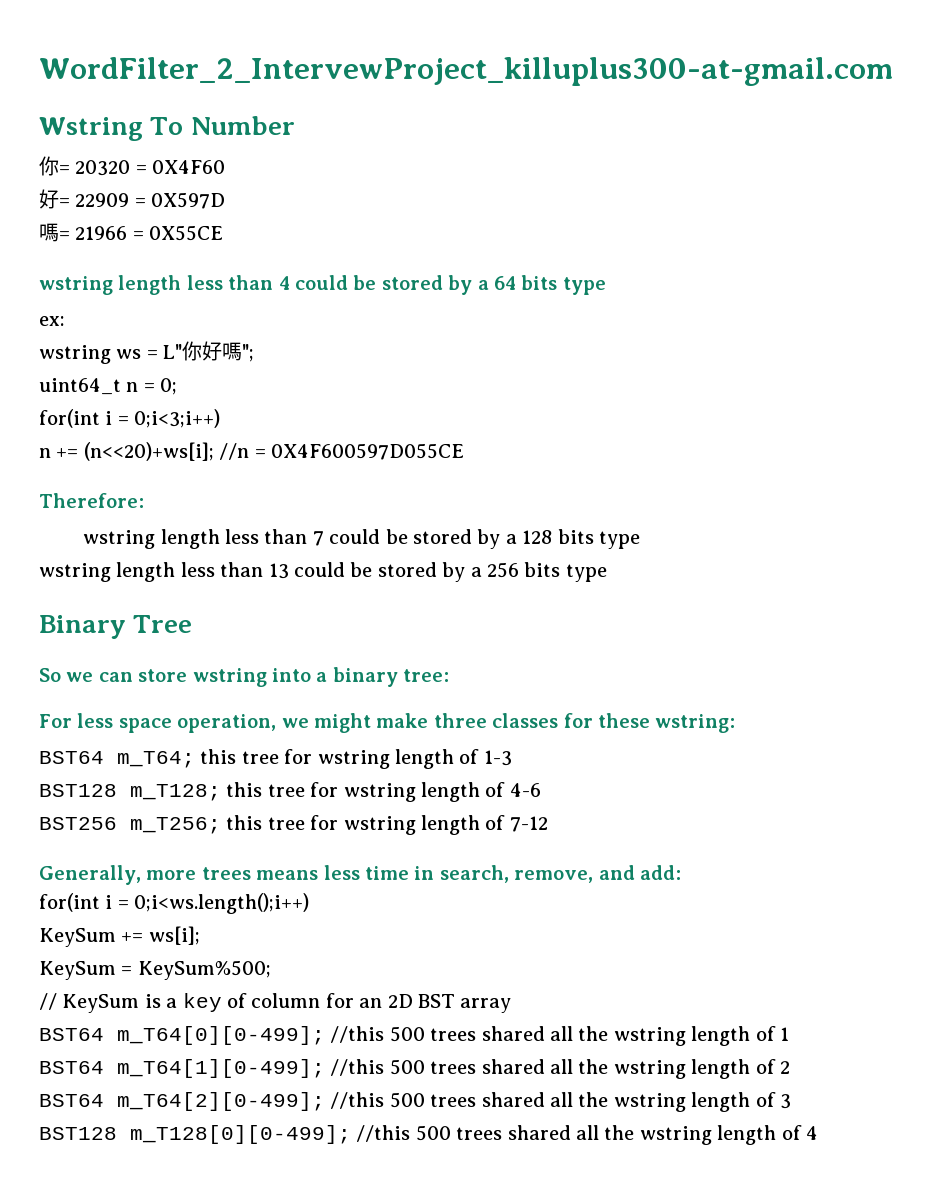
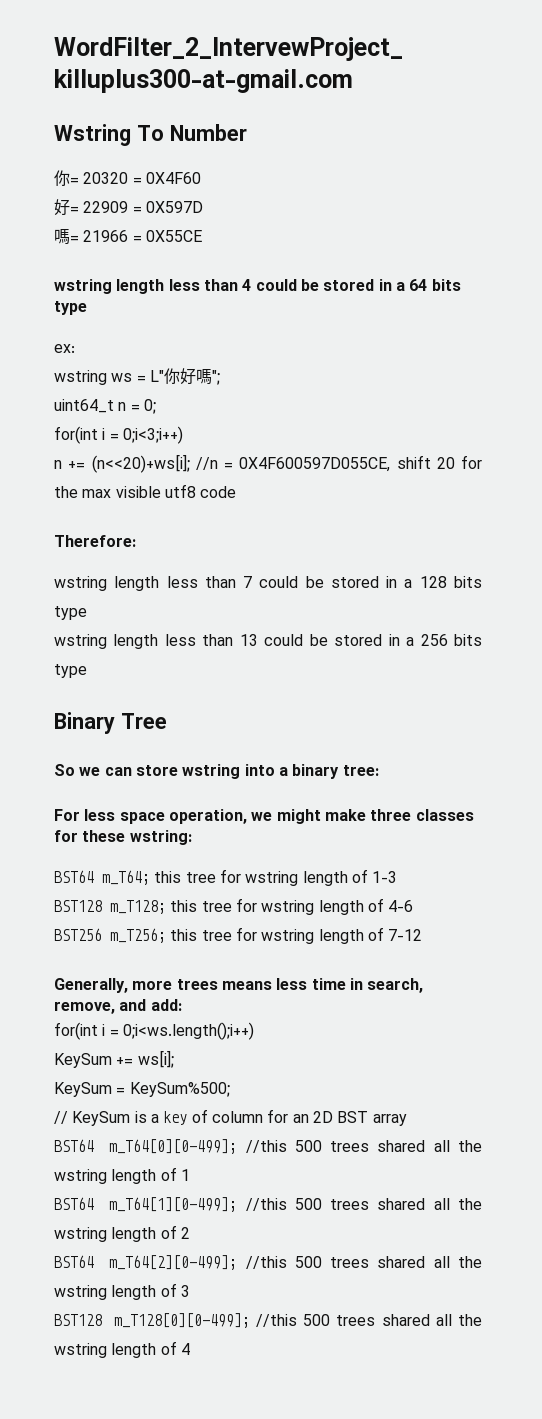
- wstring length less than 4 could be stored by a 64 bits type
+ wstring length less than 4 could be stored in a 64 bits type
- n += (n<<20)+ws[i]; //n = 0X4F600597D055CE
+ n += (n<<20)+ws[i]; //n = 0X4F600597D055CE, shift 20 for the max visible utf8 code
- wstring length less than 7 could be stored by a 128 bits type
+ wstring length less than 7 could be stored in a 128 bits type
- wstring length less than 13 could be stored by a 256 bits type
+ wstring length less than 13 could be stored in a 256 bits type

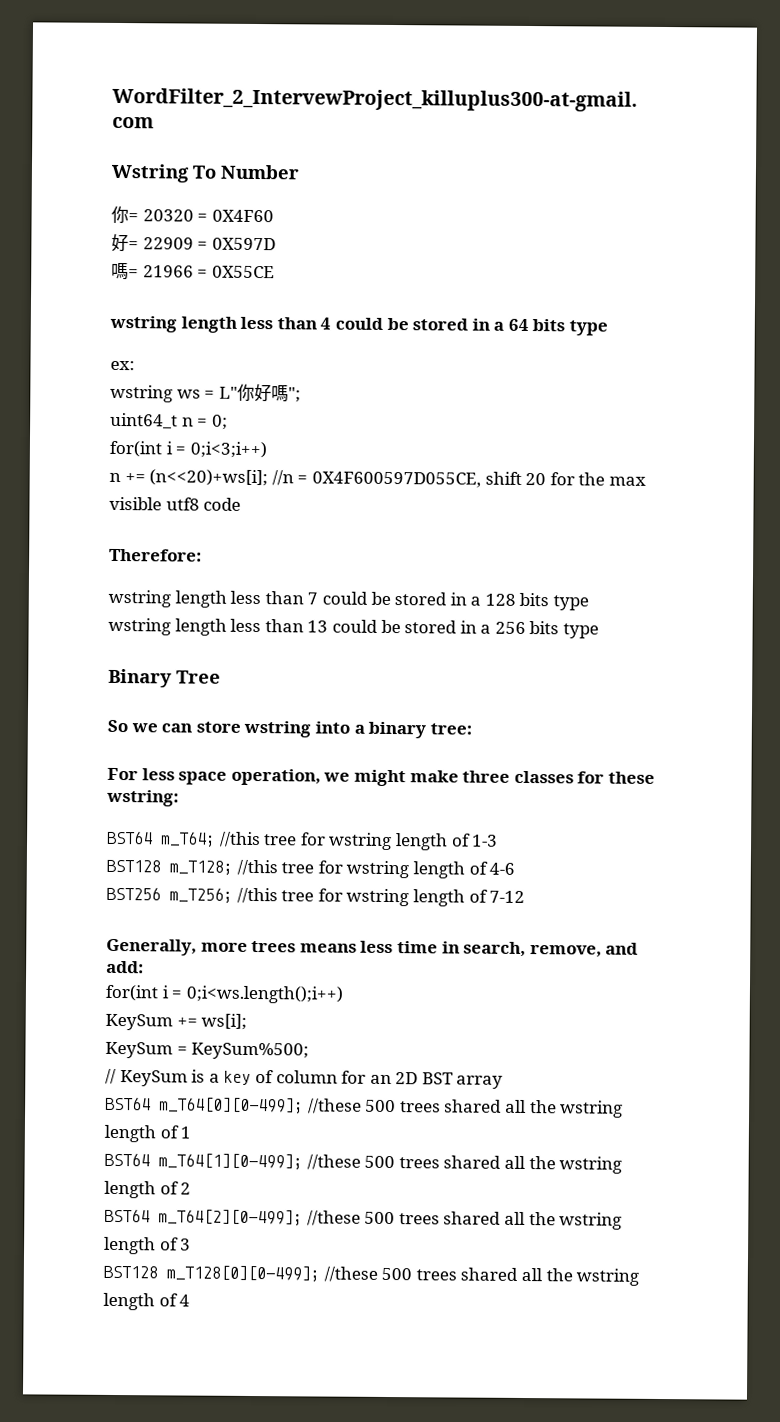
- BST64 m_T64; this tree for wstring length of 1-3
+ BST64 m_T64; //this tree for wstring length of 1-3
- BST128 m_T128; this tree for wstring length of 4-6
+ BST128 m_T128; //this tree for wstring length of 4-6
- BST256 m_T256; this tree for wstring length of 7-12
+ BST256 m_T256; //this tree for wstring length of 7-12
- BST64 m_T64[0][0-499]; //this 500 trees shared all the wstring length of 1
+ BST64 m_T64[0][0-499]; //these 500 trees shared all the wstring length of 1
- BST64 m_T64[1][0-499]; //this 500 trees shared all the wstring length of 2
+ BST64 m_T64[1][0-499]; //these 500 trees shared all the wstring length of 2
- BST64 m_T64[2][0-499]; //this 500 trees shared all the wstring length of 3
+ BST64 m_T64[2][0-499]; //these 500 trees shared all the wstring length of 3
- BST128 m_T128[0][0-499]; //this 500 trees shared all the wstring length of 4
+ BST128 m_T128[0][0-499]; //these 500 trees shared all the wstring length of 4

